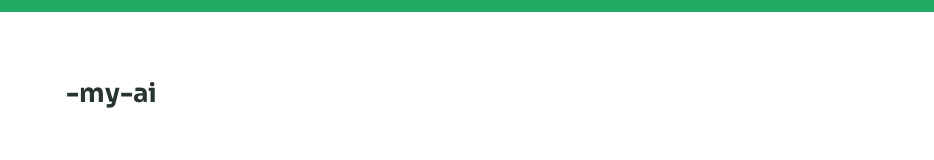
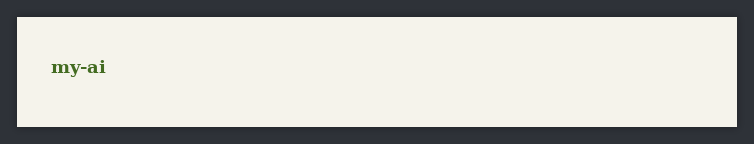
- -my-ai
+ my-ai

